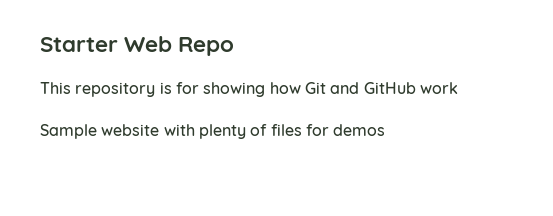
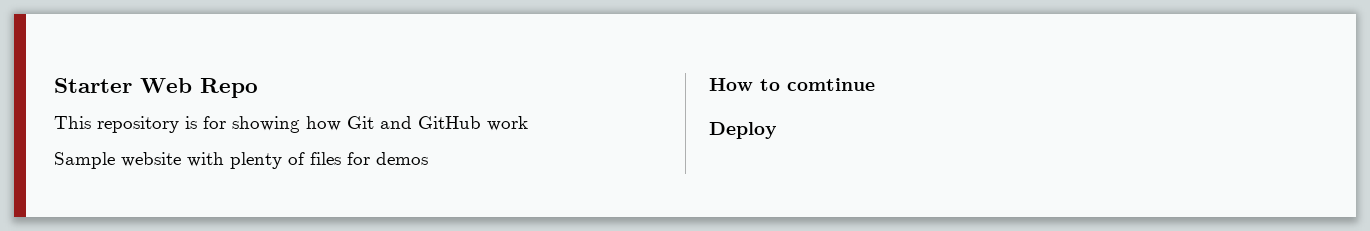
+ How to comtinue
+ Deploy

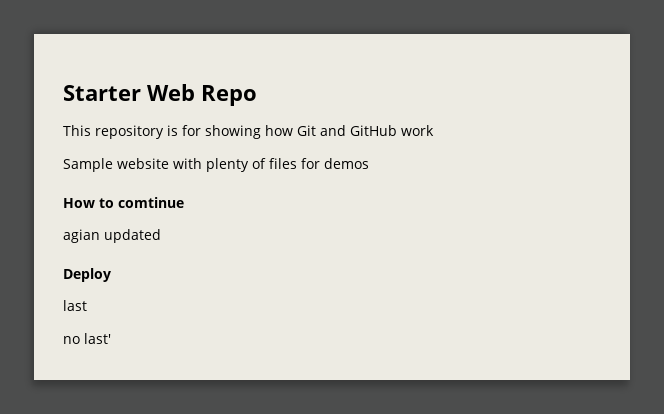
+ agian updated
+ last
+ no last'

